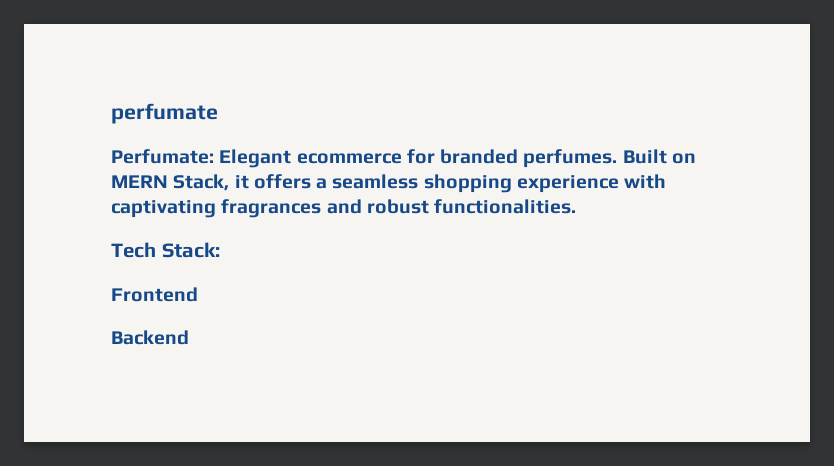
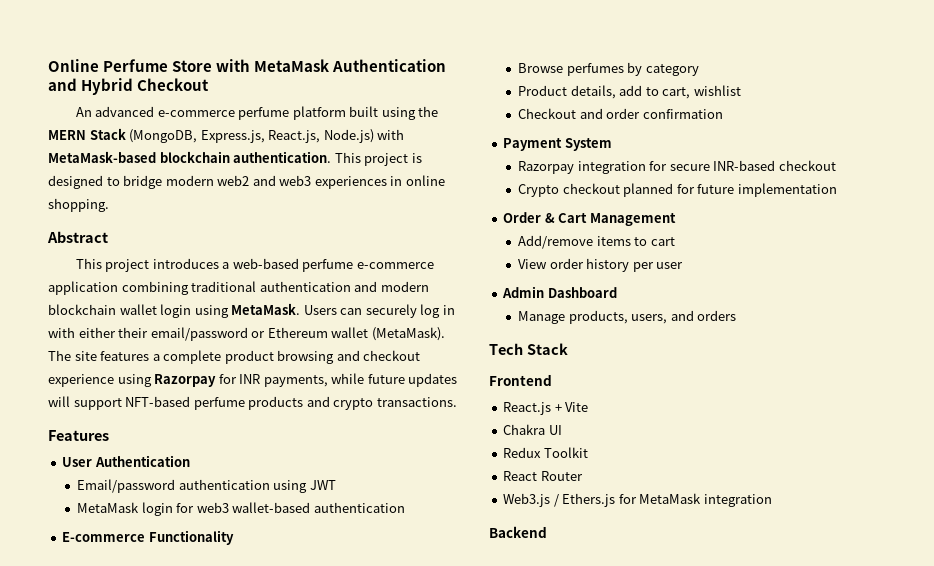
- perfumate
- Perfumate: Elegant ecommerce for branded perfumes. Built on MERN Stack, it offers a seamless shopping experience with captivating fragrances and robust functionalities.
+ Online Perfume Store with MetaMask Authentication and Hybrid Checkout
+ An advanced e-commerce perfume platform built using the MERN Stack (MongoDB, Express.js, React.js, Node.js) with MetaMask-based blockchain authentication. This project is designed to bridge modern web2 and web3 experiences in online shopping.
+ Abstract
+ This project introduces a web-based perfume e-commerce application combining traditional authentication and modern blockchain wallet login using MetaMask. Users can securely log in with either their email/password or Ethereum wallet (MetaMask). The site features a complete product browsing and checkout experience using Razorpay for INR payments, while future updates will support NFT-based perfume products and crypto transactions.
+ Features
+ User Authentication
+ Email/password authentication using JWT
+ MetaMask login for web3 wallet-based authentication
+ E-commerce Functionality
+ Browse perfumes by category
+ Product details, add to cart, wishlist
+ Checkout and order confirmation
+ Payment System
+ Razorpay integration for secure INR-based checkout
+ Crypto checkout planned for future implementation
+ Order & Cart Management
+ Add/remove items to cart
+ View order history per user
+ Admin Dashboard
+ Manage products, users, and orders
- Tech Stack:
+ Tech Stack
+ React.js + Vite
+ Chakra UI
+ Redux Toolkit
+ React Router
+ Web3.js / Ethers.js for MetaMask integration

